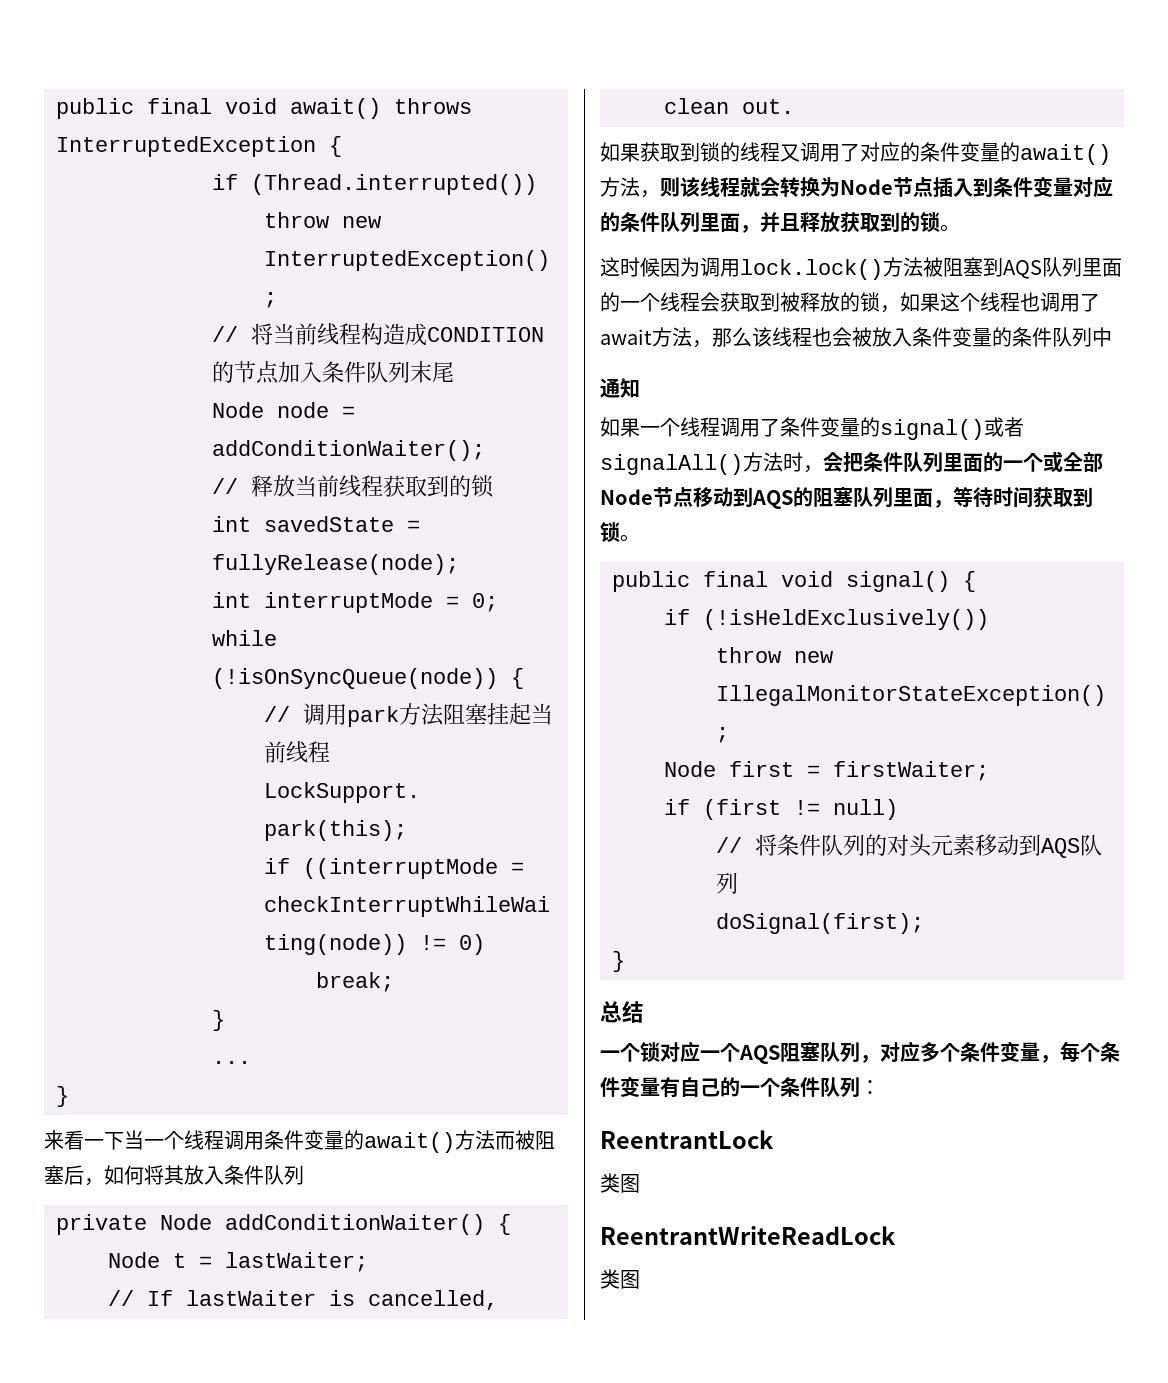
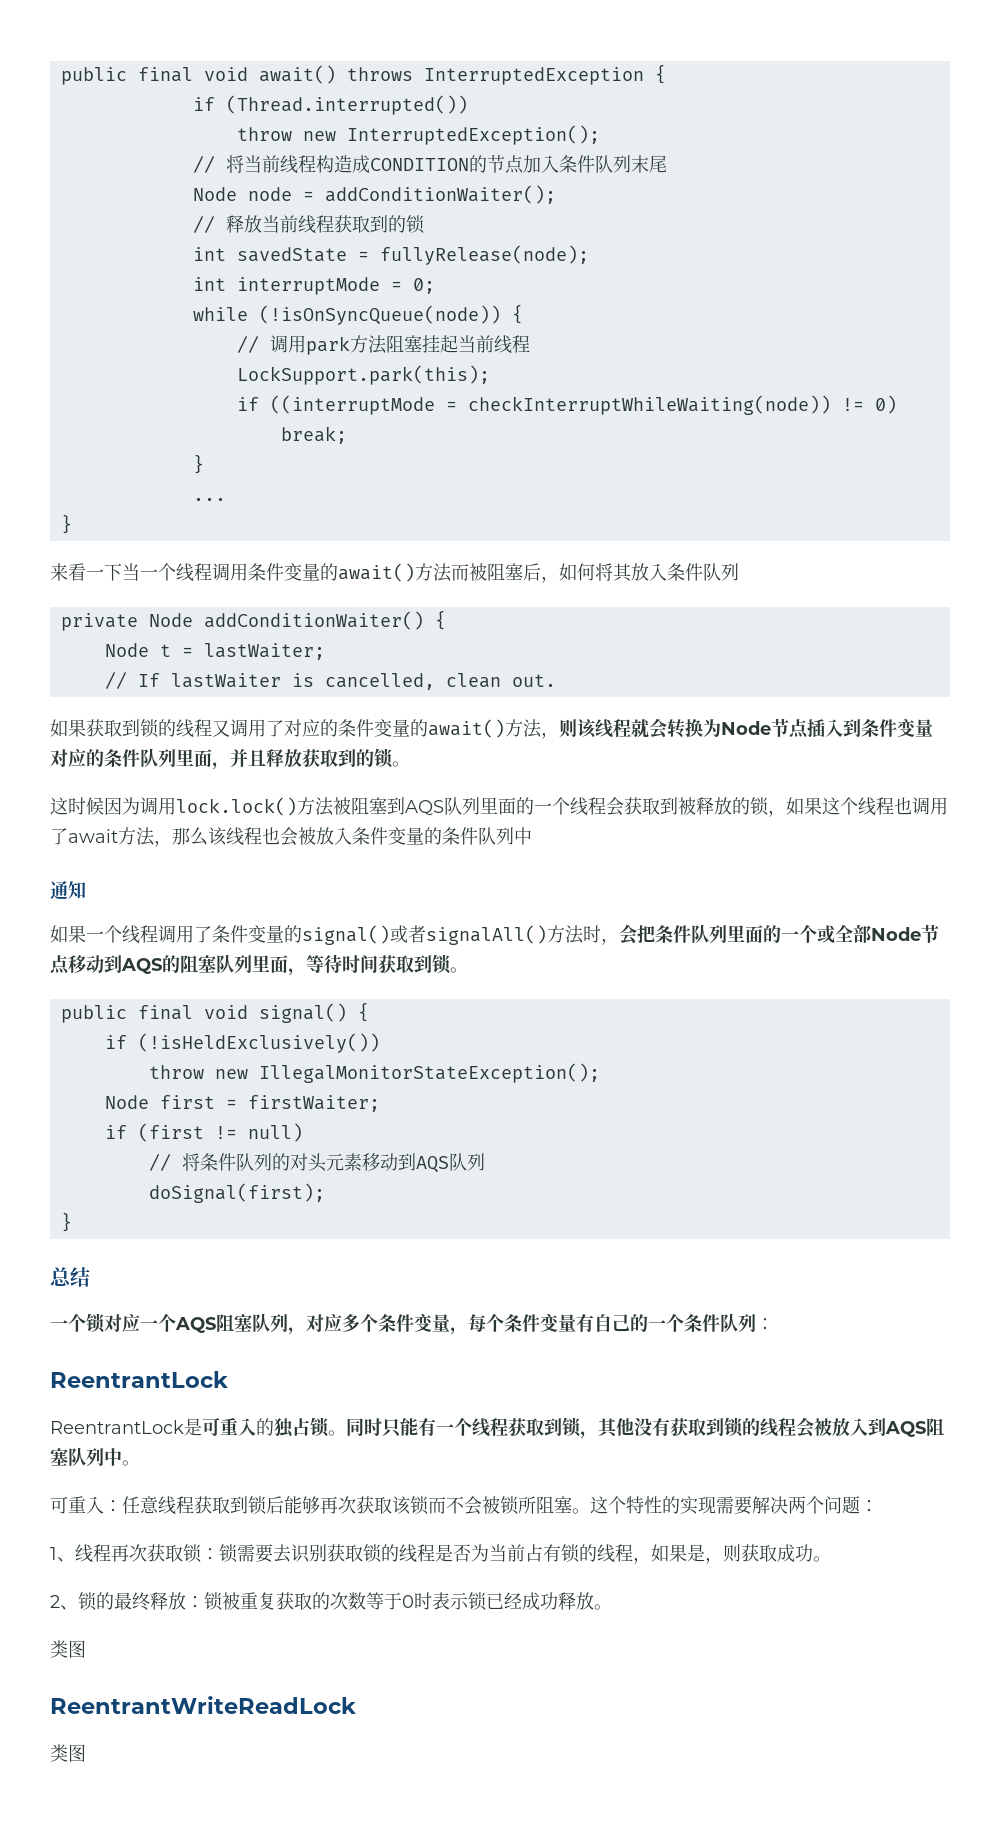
+ ReentrantLock是可重入的独占锁。同时只能有一个线程获取到锁，其他没有获取到锁的线程会被放入到AQS阻塞队列中。
+ 可重入：任意线程获取到锁后能够再次获取该锁而不会被锁所阻塞。这个特性的实现需要解决两个问题：
+ 1、线程再次获取锁：锁需要去识别获取锁的线程是否为当前占有锁的线程，如果是，则获取成功。
+ 2、锁的最终释放：锁被重复获取的次数等于0时表示锁已经成功释放。

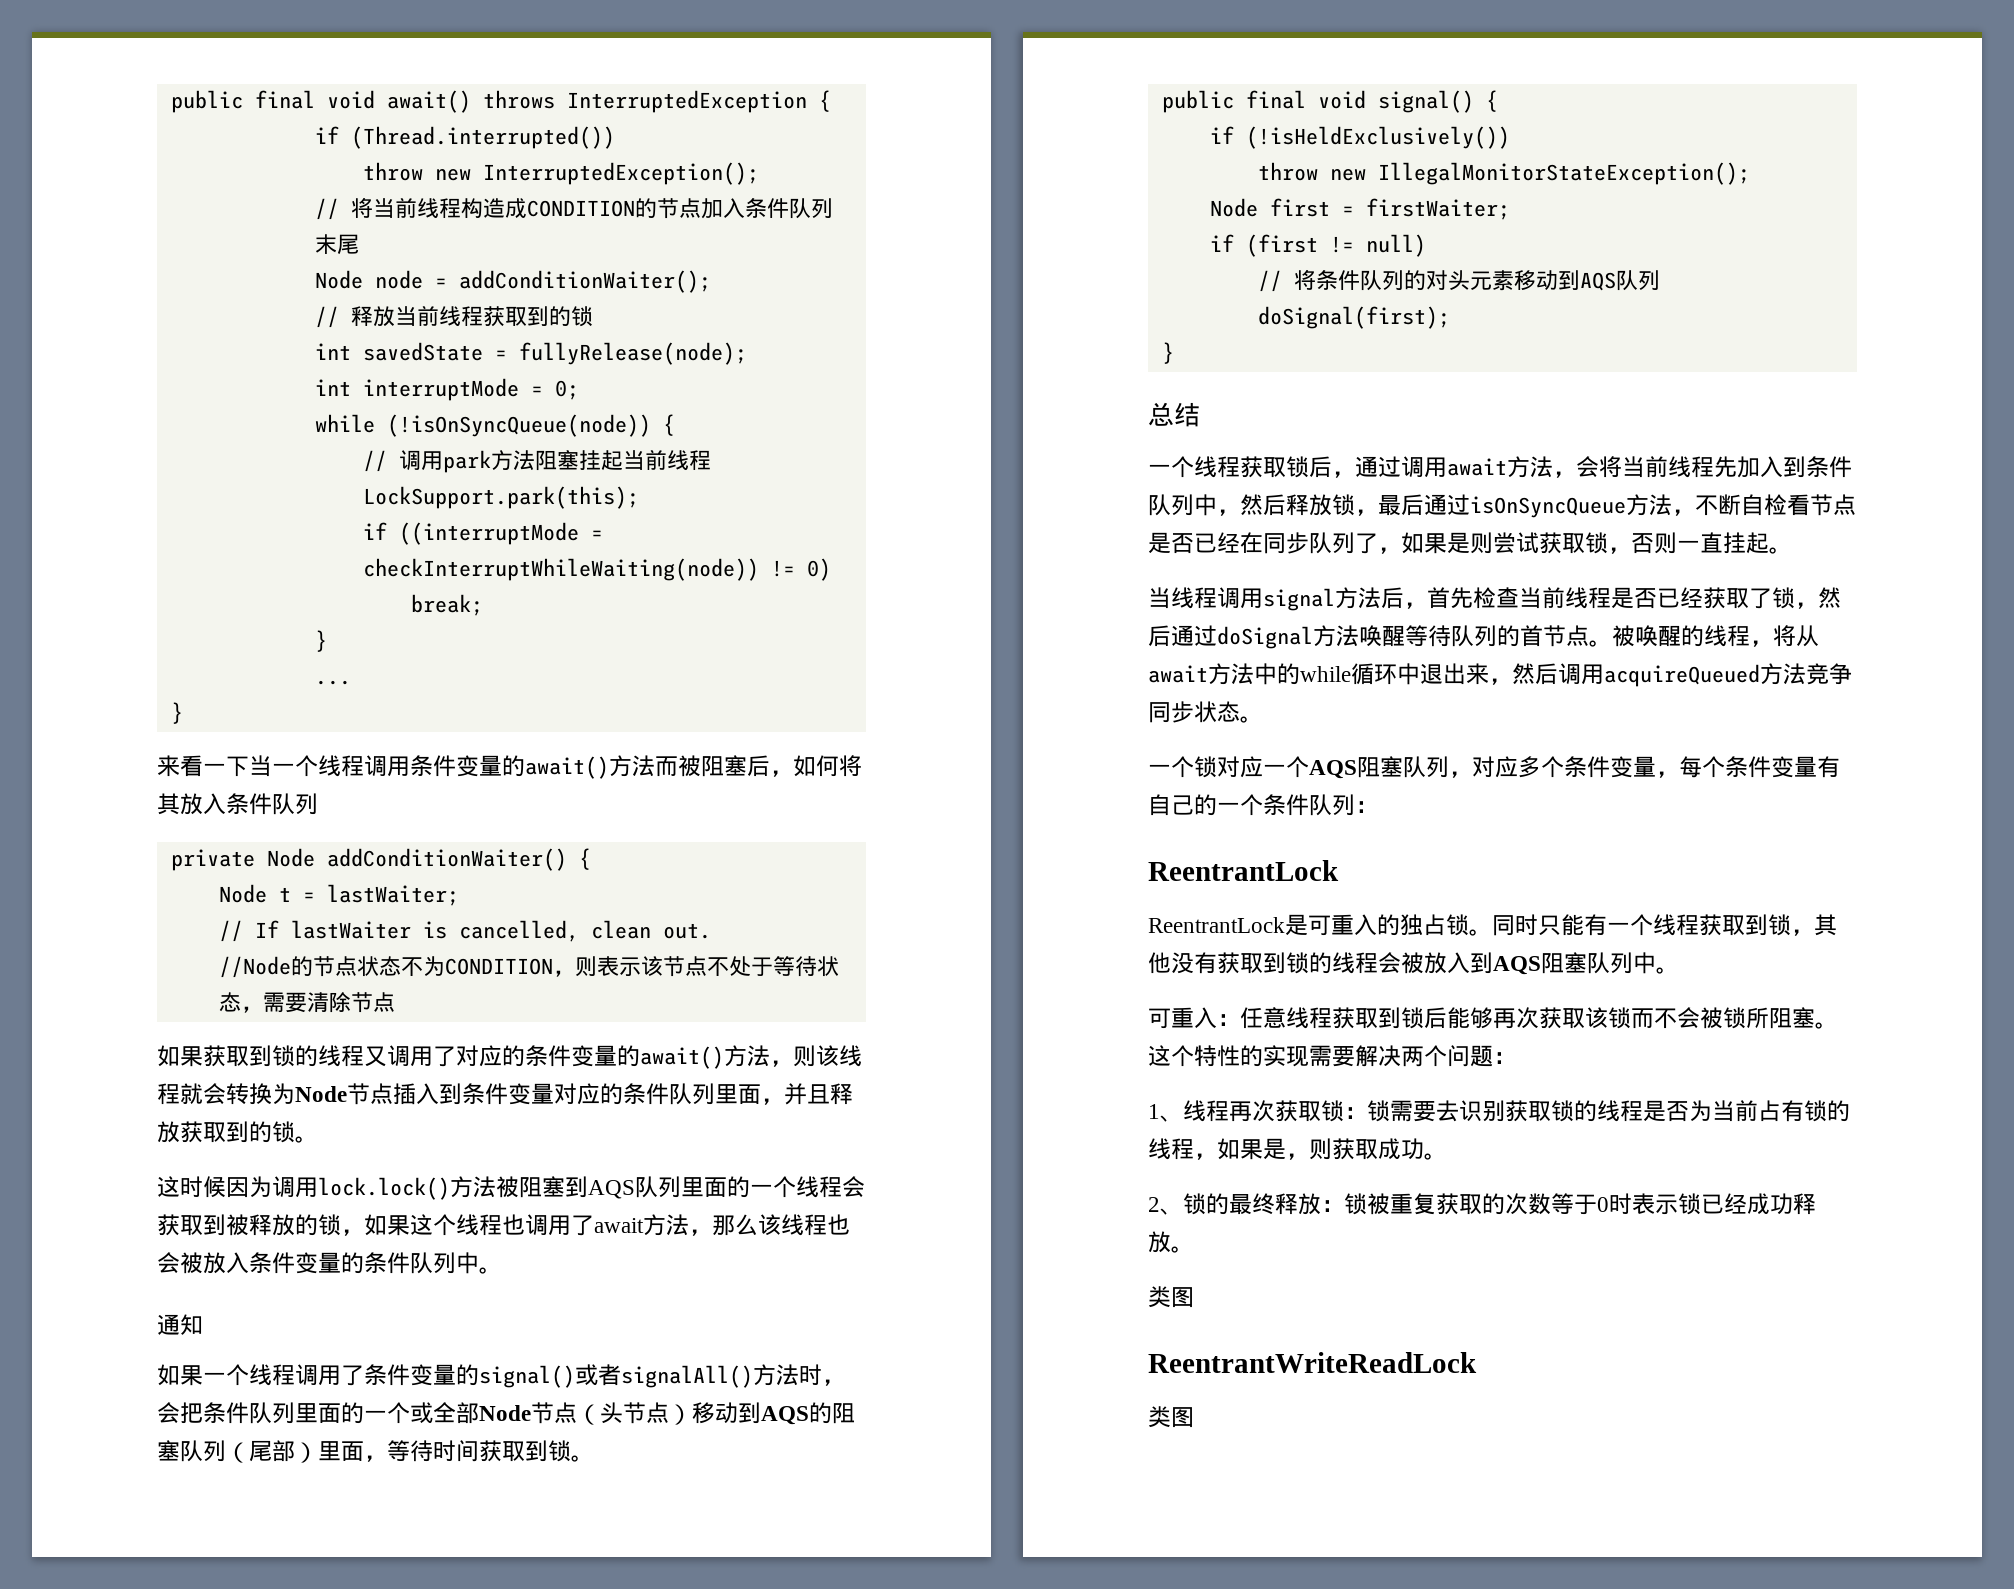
+ //Node的节点状态不为CONDITION，则表示该节点不处于等待状态，需要清除节点
- 这时候因为调用lock.lock()方法被阻塞到AQS队列里面的一个线程会获取到被释放的锁，如果这个线程也调用了await方法，那么该线程也会被放入条件变量的条件队列中
+ 这时候因为调用lock.lock()方法被阻塞到AQS队列里面的一个线程会获取到被释放的锁，如果这个线程也调用了await方法，那么该线程也会被放入条件变量的条件队列中。
- 如果一个线程调用了条件变量的signal()或者signalAll()方法时，会把条件队列里面的一个或全部Node节点移动到AQS的阻塞队列里面，等待时间获取到锁。
+ 如果一个线程调用了条件变量的signal()或者signalAll()方法时，会把条件队列里面的一个或全部Node节点（头节点）移动到AQS的阻塞队列（尾部）里面，等待时间获取到锁。
+ 一个线程获取锁后，通过调用await方法，会将当前线程先加入到条件队列中，然后释放锁，最后通过isOnSyncQueue方法，不断自检看节点是否已经在同步队列了，如果是则尝试获取锁，否则一直挂起。
+ 当线程调用signal方法后，首先检查当前线程是否已经获取了锁，然后通过doSignal方法唤醒等待队列的首节点。被唤醒的线程，将从await方法中的while循环中退出来，然后调用acquireQueued方法竞争同步状态。

